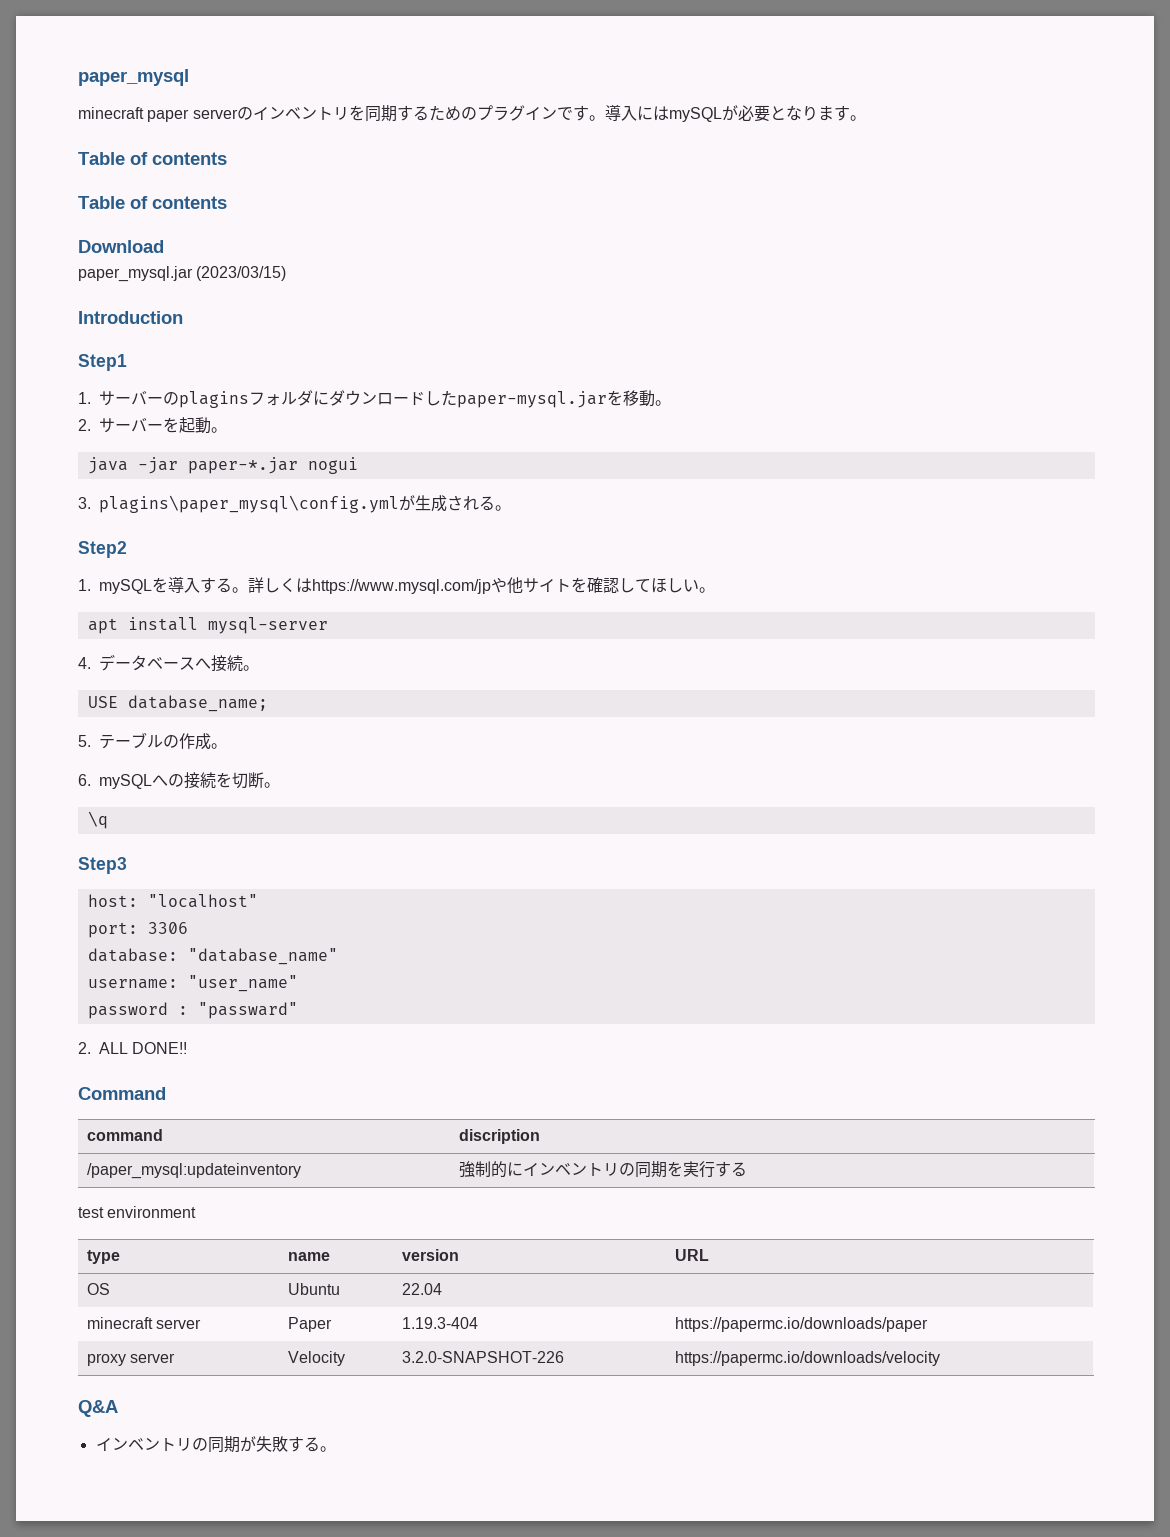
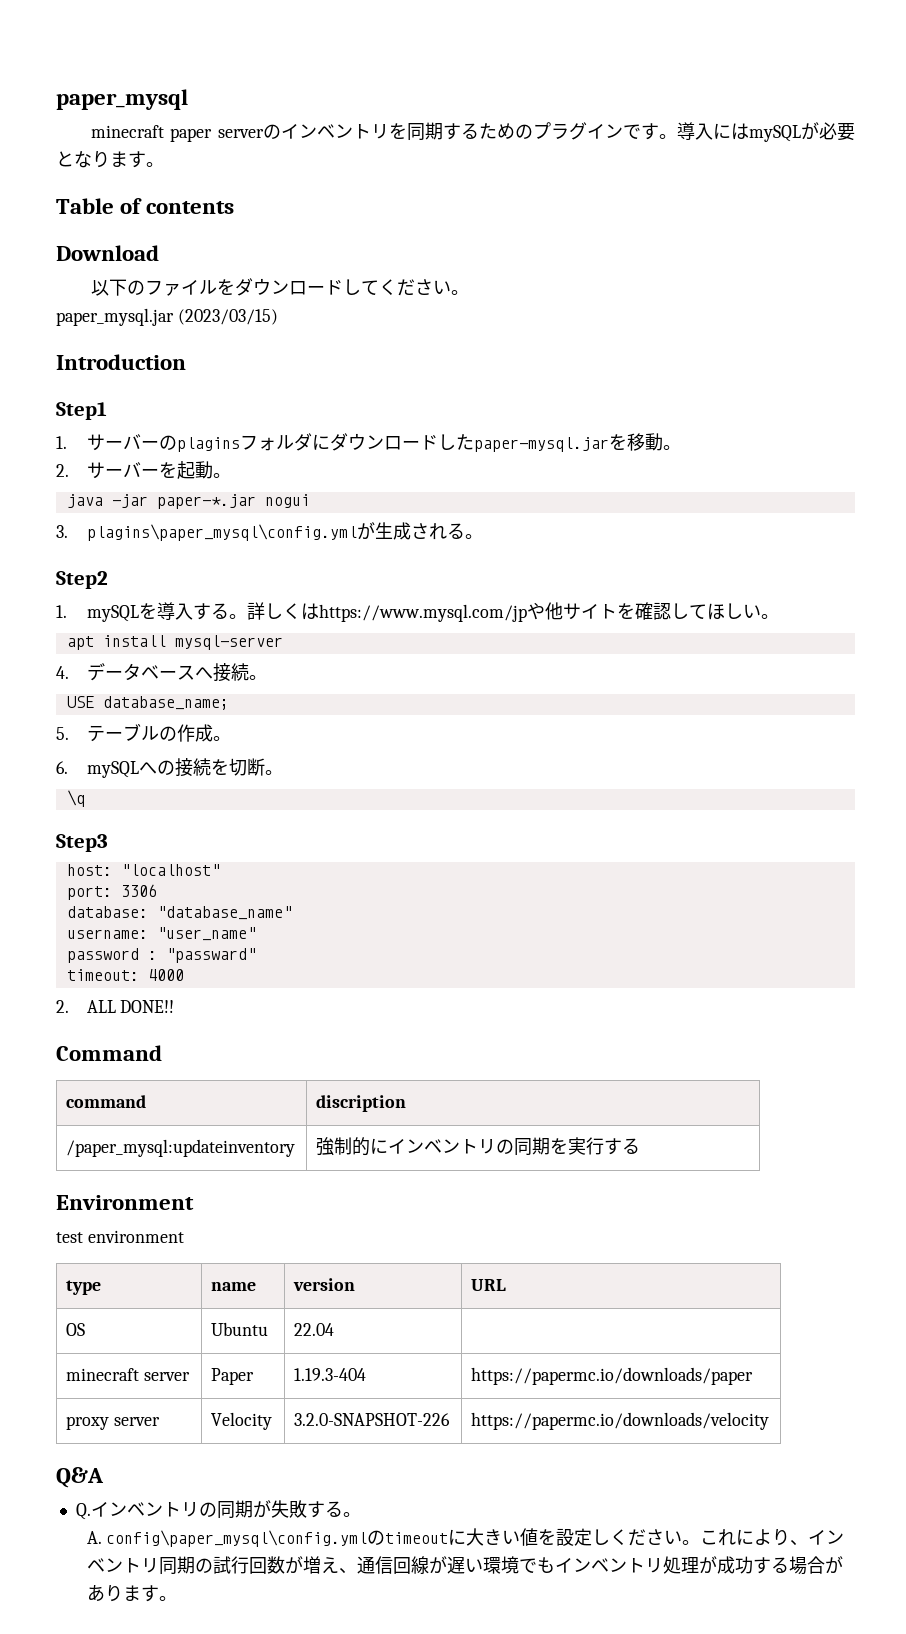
  導入にはmySQLが必要となります。
  Table of contents
- Table of contents
  Download
+ 以下のファイルをダウンロードしてください。
+ timeout: 4000
+ Environment
- インベントリの同期が失敗する。
+ Q.インベントリの同期が失敗する。
+ A. config\paper_mysql\config.ymlのtimeoutに大きい値を設定しください。これにより、インベントリ同期の試行回数が増え、通信回線が遅い環境でもインベントリ処理が成功する場合があります。

